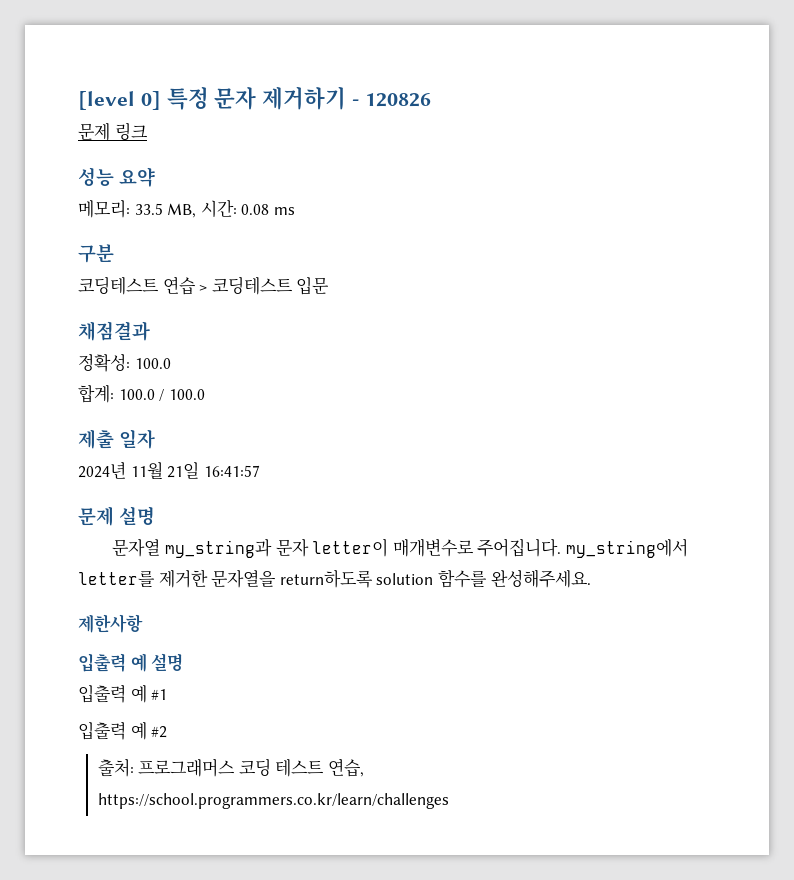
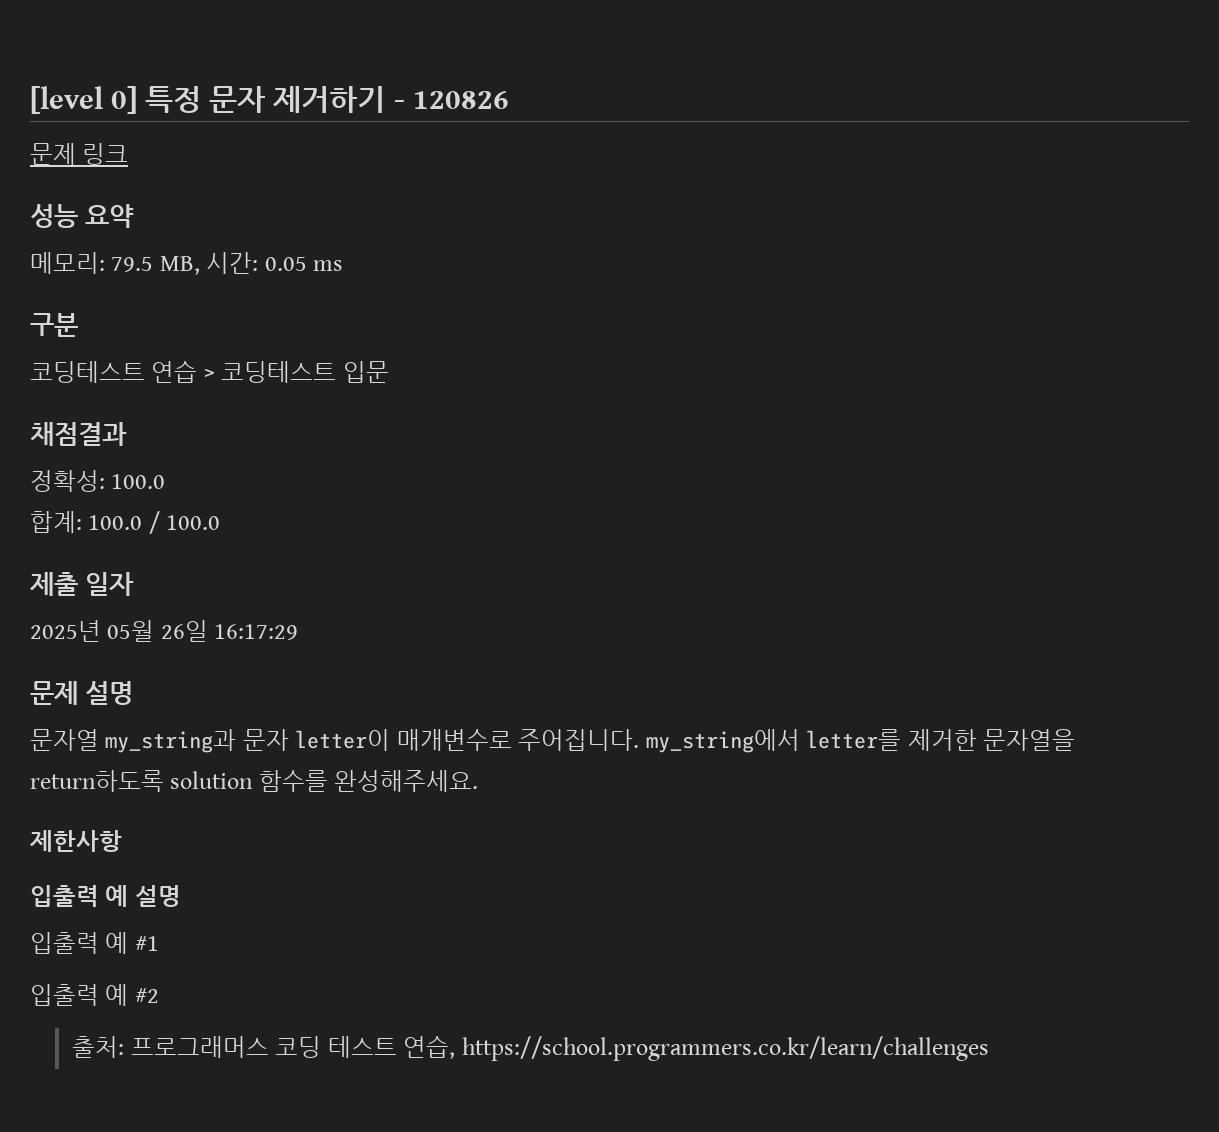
- 메모리: 33.5 MB, 시간: 0.08 ms
+ 메모리: 79.5 MB, 시간: 0.05 ms
- 2024년 11월 21일 16:41:57
+ 2025년 05월 26일 16:17:29

